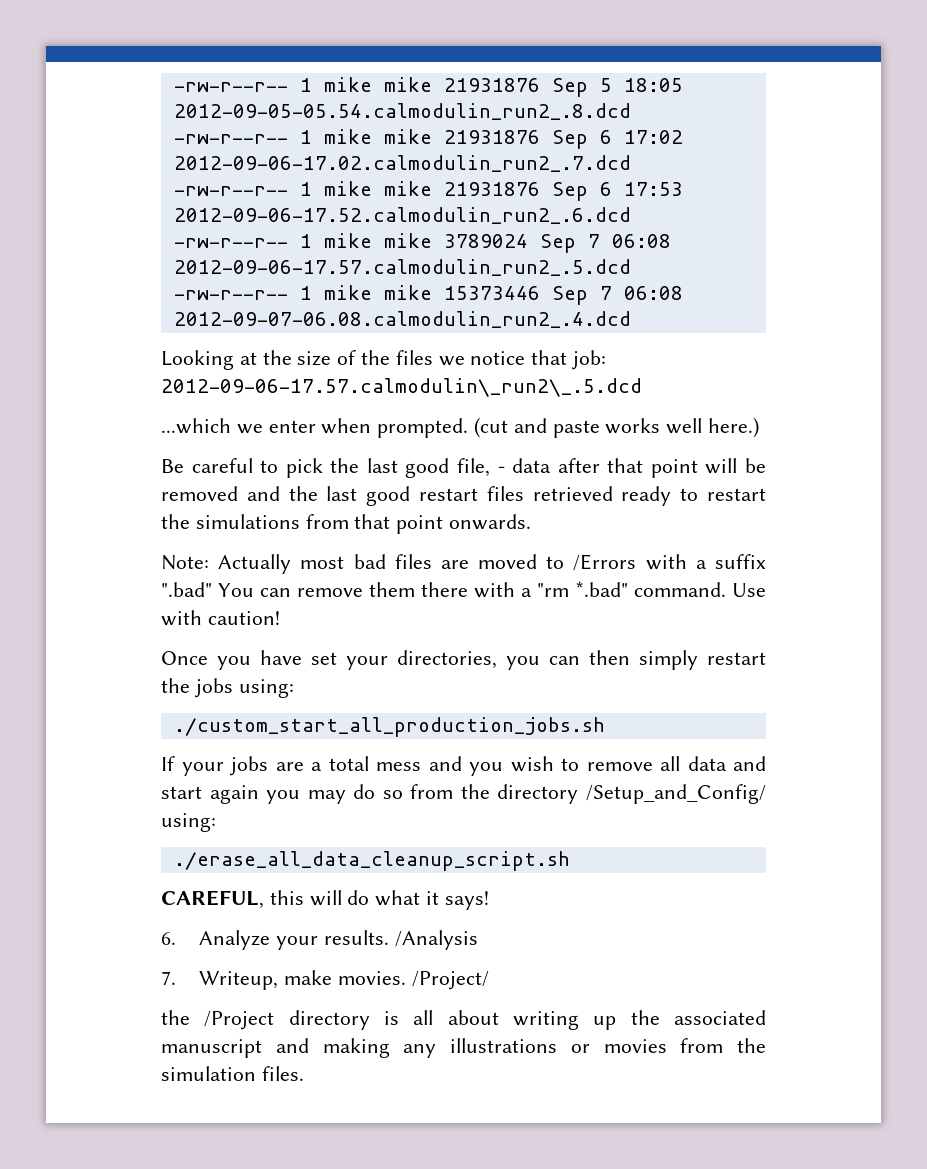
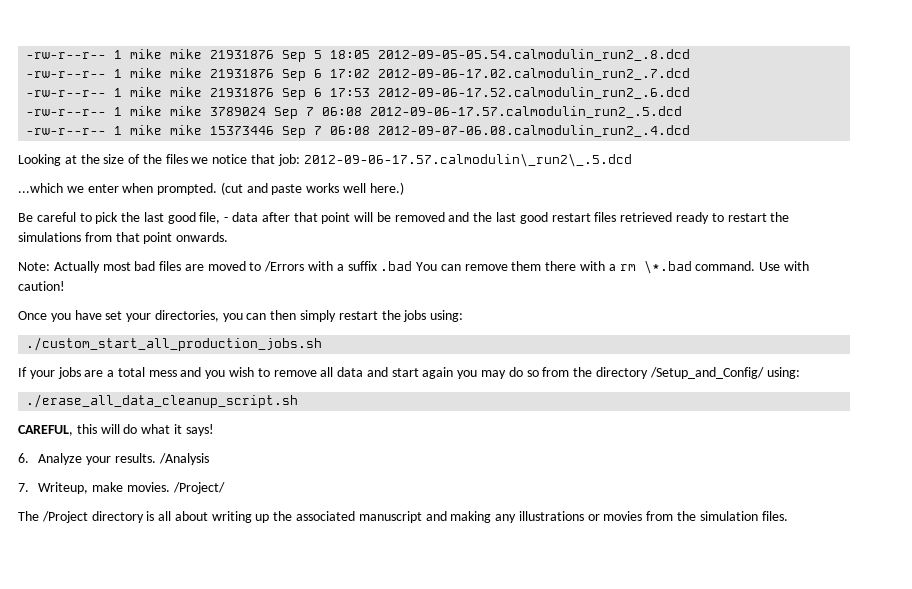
- Note: Actually most bad files are moved to /Errors with a suffix ".bad" You can remove them there with a "rm *.bad" command.
+ Note: Actually most bad files are moved to /Errors with a suffix .bad You can remove them there with a rm \*.bad command.
- the /Project directory is all about writing up the associated manuscript and making any illustrations or movies from the simulation files.
+ The /Project directory is all about writing up the associated manuscript and making any illustrations or movies from the simulation files.

